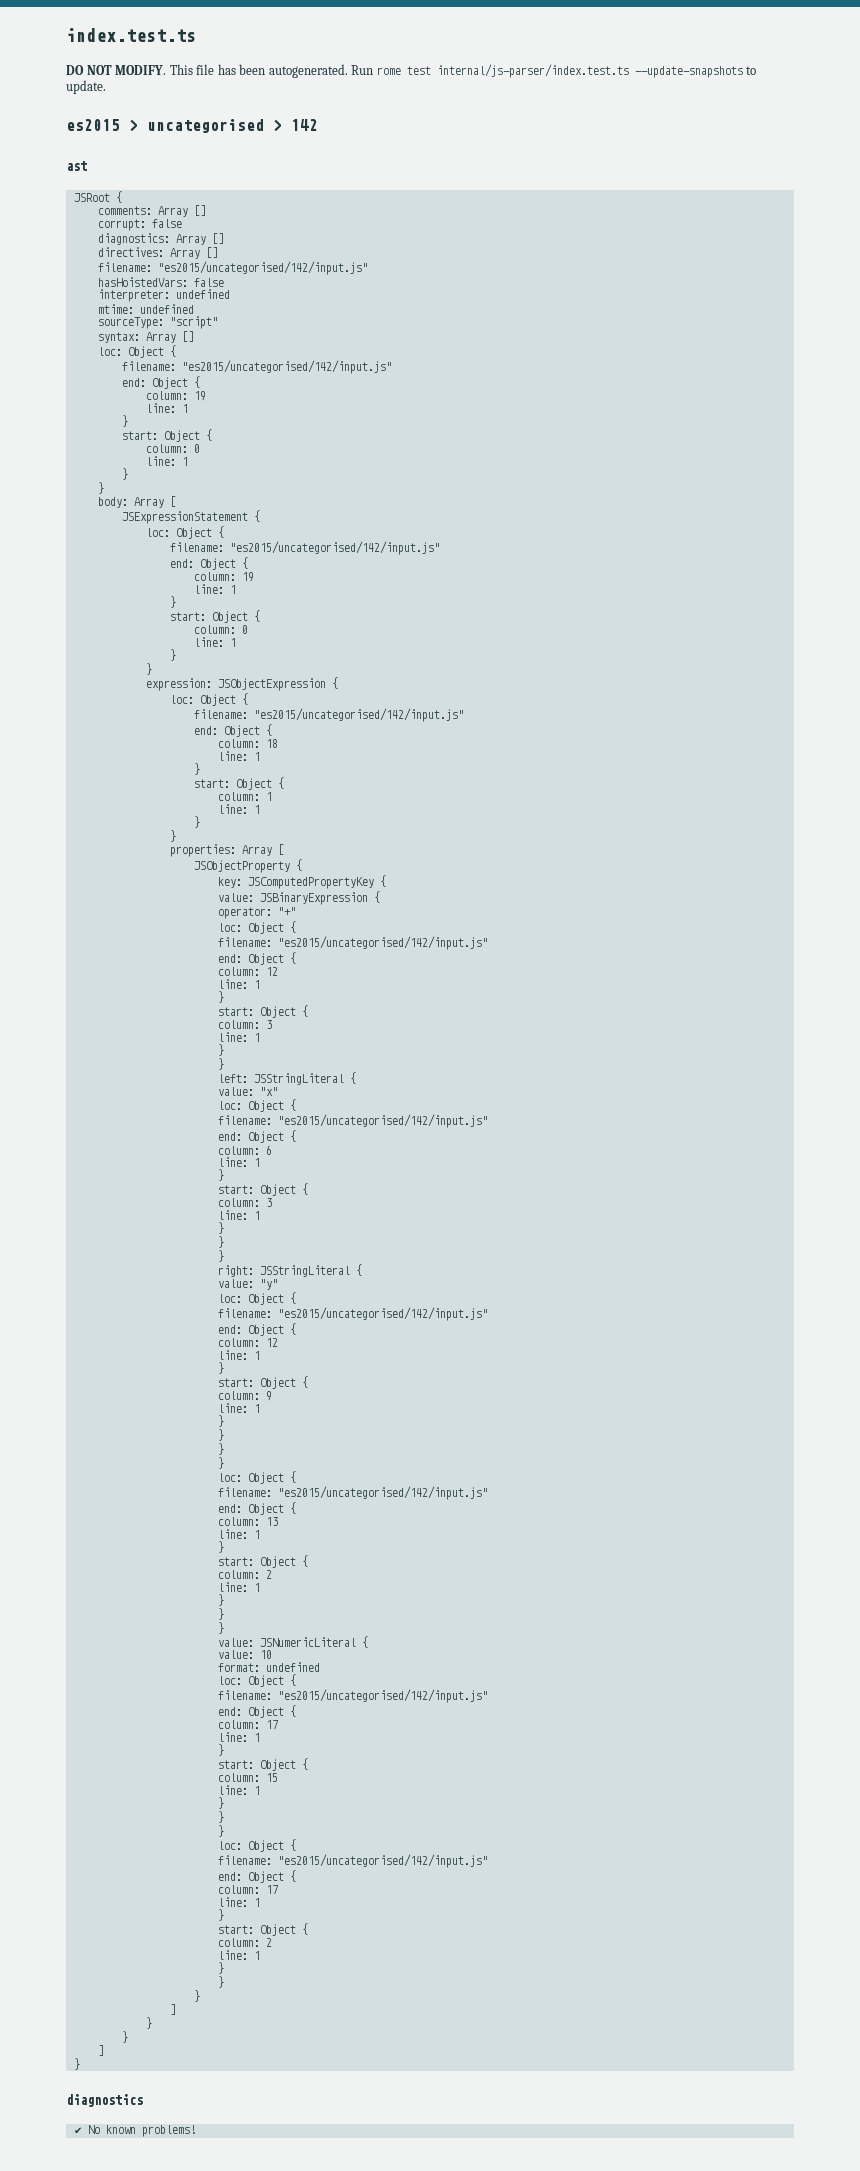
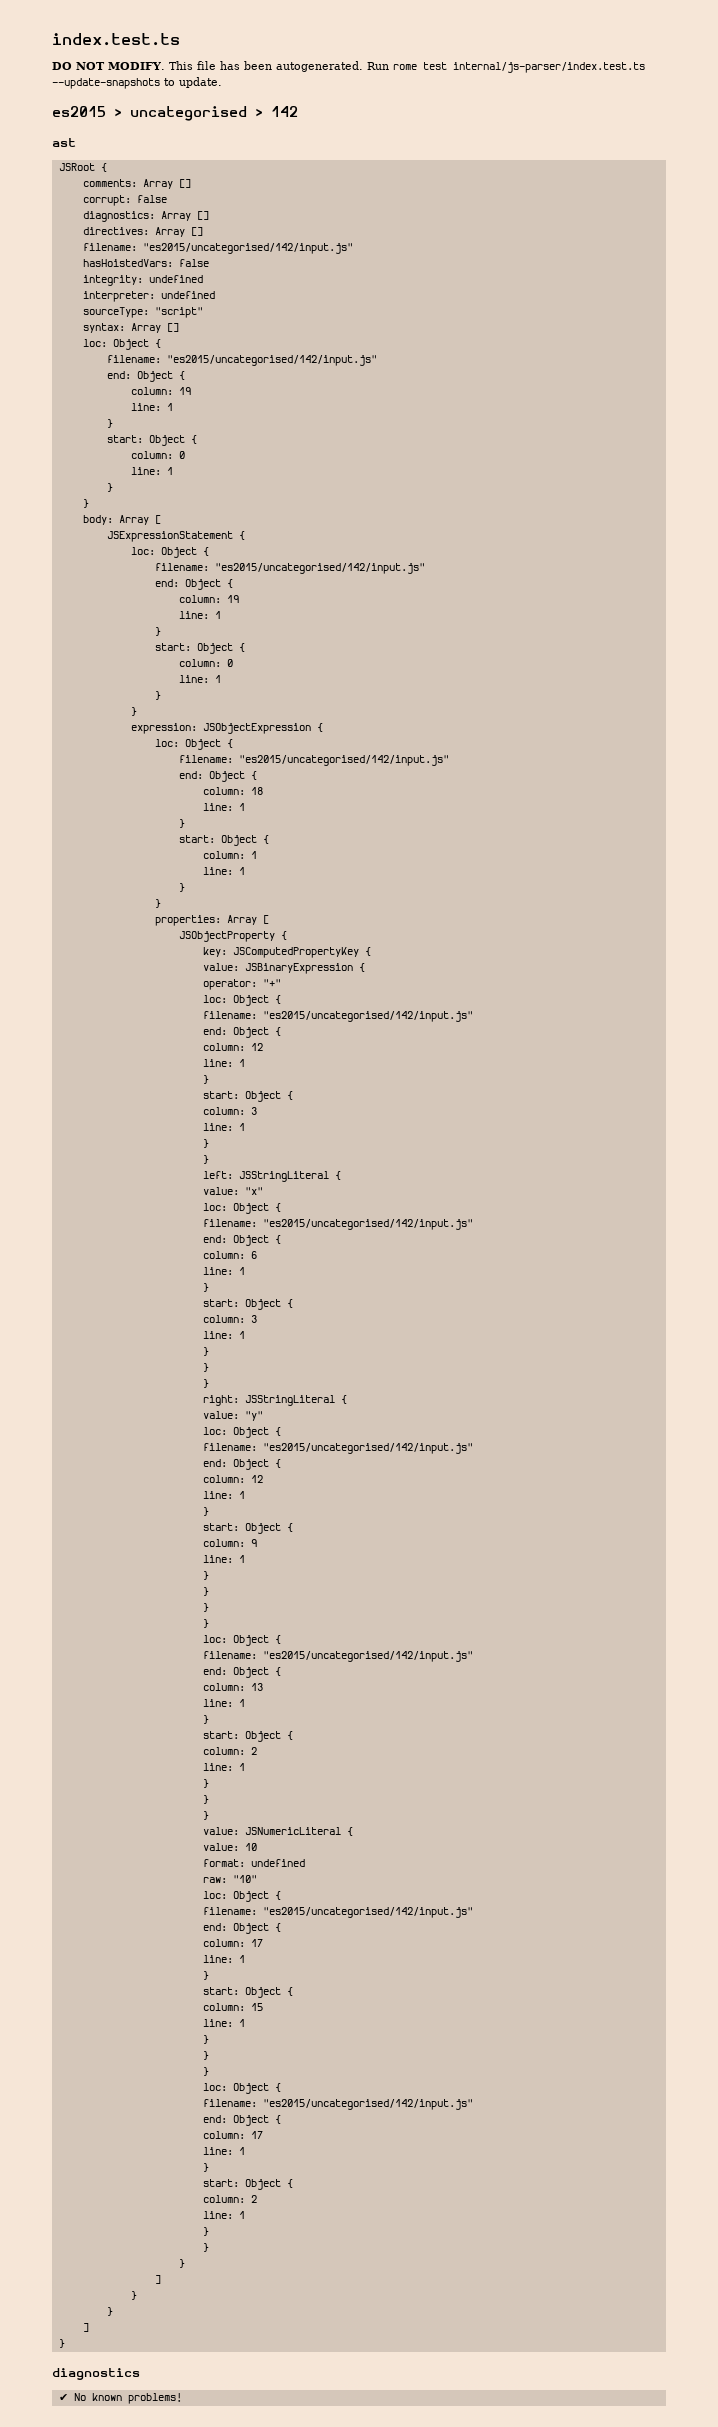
+ integrity: undefined
  interpreter: undefined
- mtime: undefined
+ raw: "10"

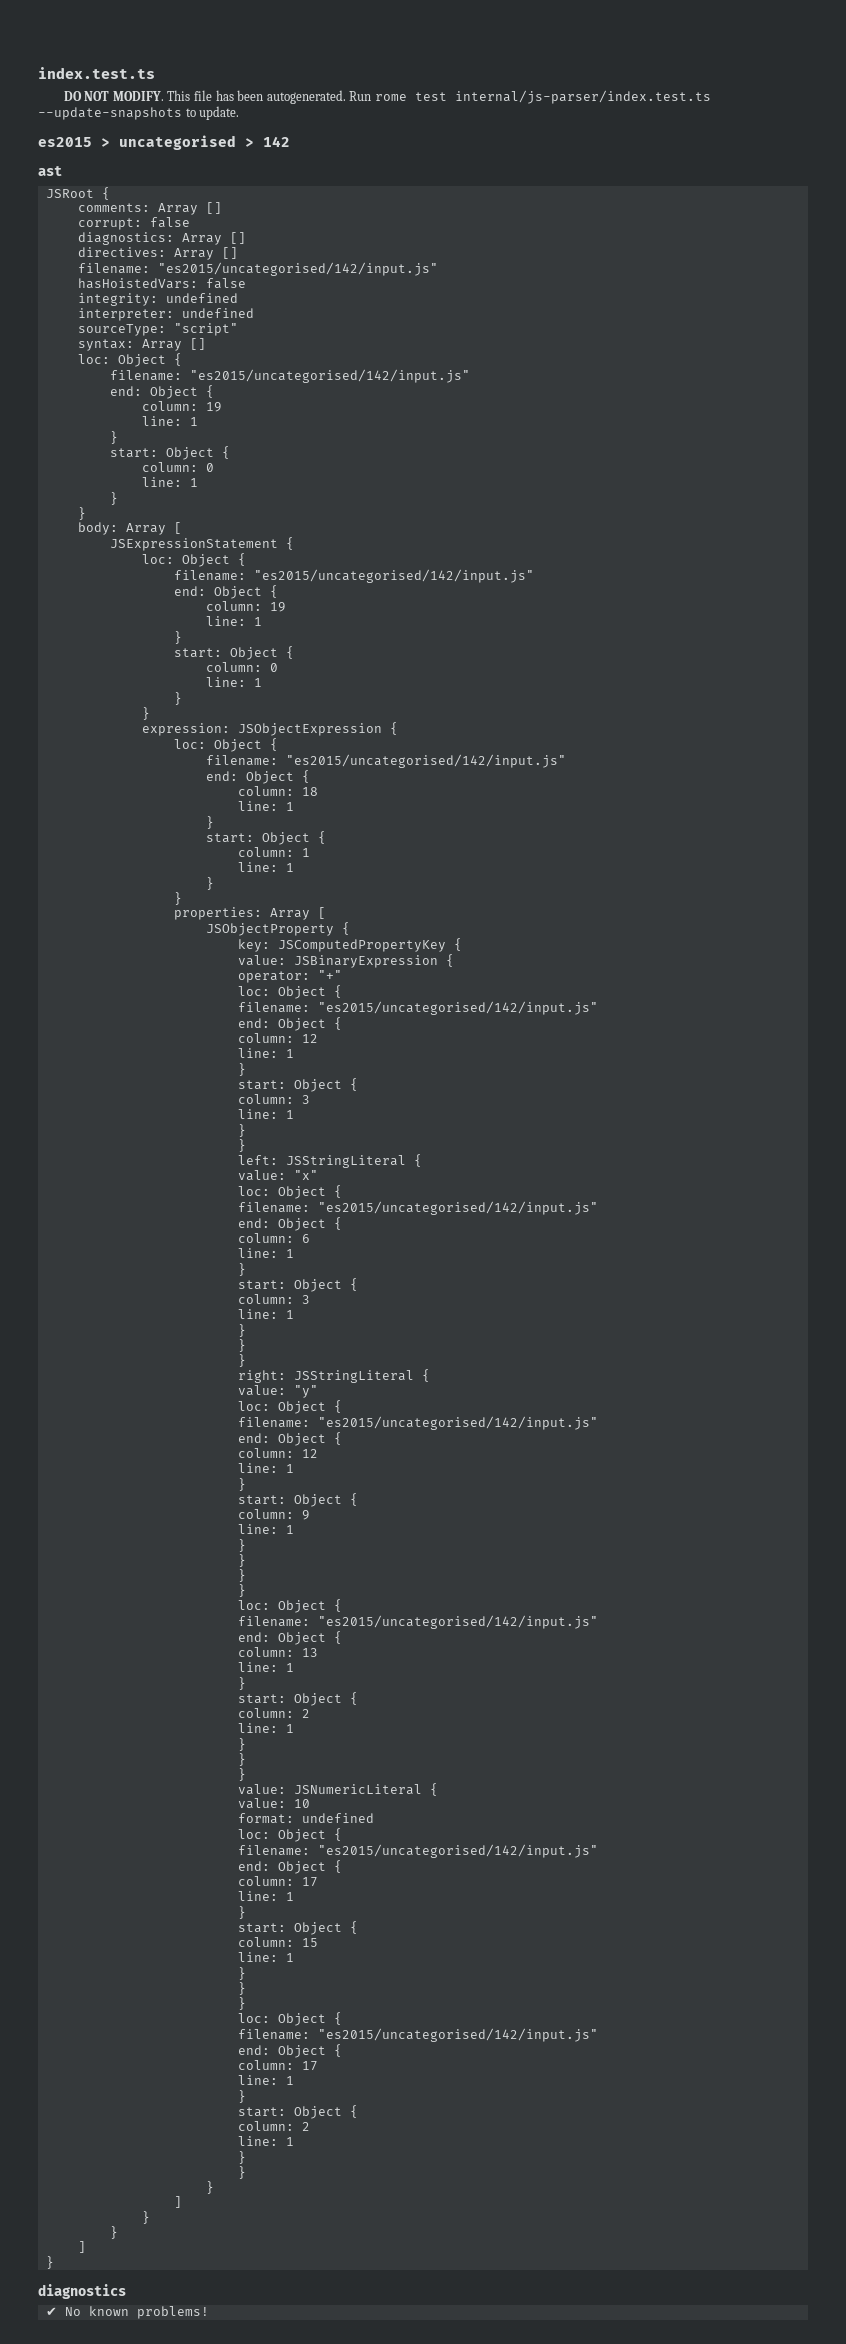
- raw: "10"

